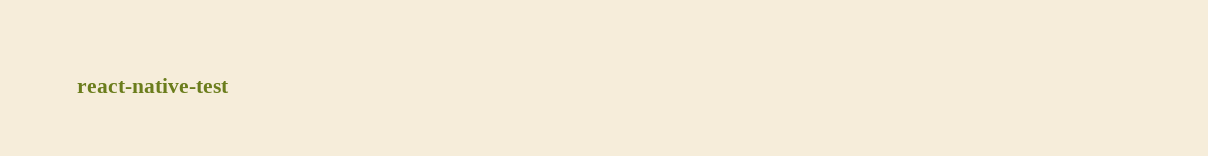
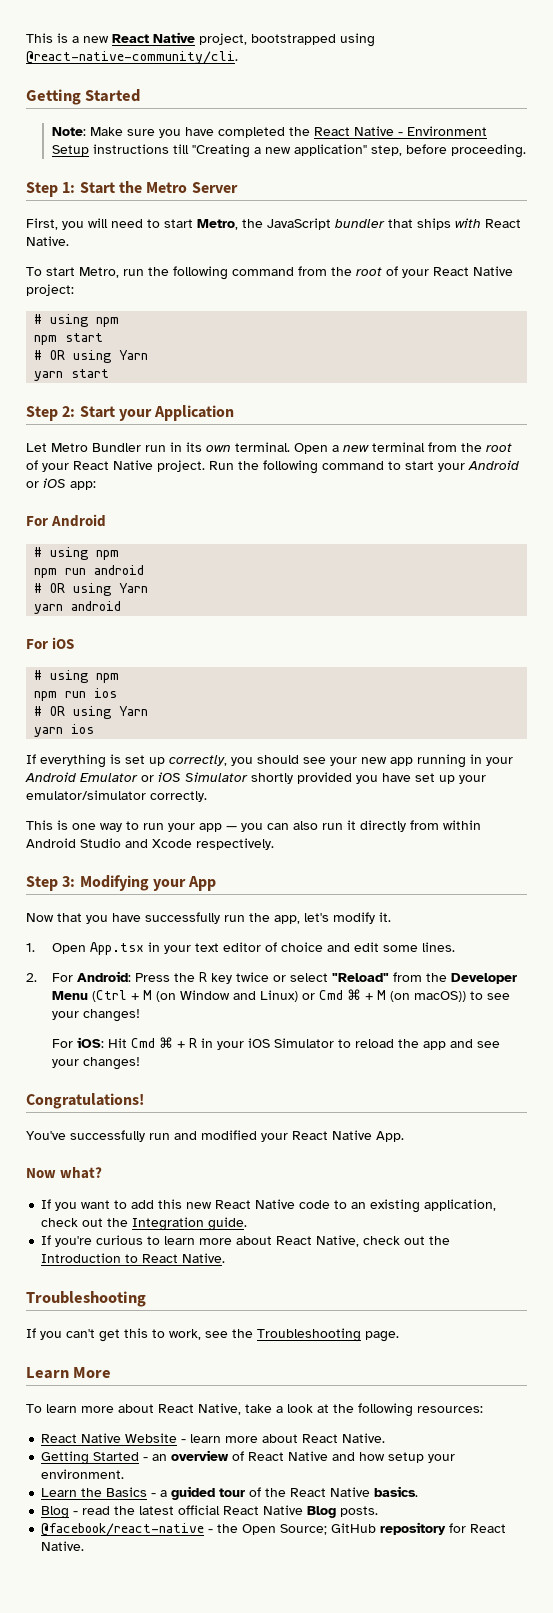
- react-native-test
+ This is a new React Native project, bootstrapped using @react-native-community/cli.
+ Getting Started
+ Note: Make sure you have completed the React Native - Environment Setup instructions till "Creating a new application" step, before proceeding.
+ Step 1: Start the Metro Server
+ First, you will need to start Metro, the JavaScript bundler that ships with React Native.
+ To start Metro, run the following command from the root of your React Native project:
+ # using npm
+ npm start
+ # OR using Yarn
+ yarn start
+ Step 2: Start your Application
+ Let Metro Bundler run in its own terminal. Open a new terminal from the root of your React Native project. Run the following command to start your Android or iOS app:
+ For Android
+ # using npm
+ npm run android
+ # OR using Yarn
+ yarn android
+ For iOS
+ # using npm
+ npm run ios
+ # OR using Yarn
+ yarn ios
+ If everything is set up correctly, you should see your new app running in your Android Emulator or iOS Simulator shortly provided you have set up your emulator/simulator correctly.
+ This is one way to run your app — you can also run it directly from within Android Studio and Xcode respectively.
+ Step 3: Modifying your App
+ Now that you have successfully run the app, let's modify it.
+ 1. Open App.tsx in your text editor of choice and edit some lines.
+ 2. For Android: Press the R key twice or select "Reload" from the Developer Menu (Ctrl + M (on Window and Linux) or Cmd ⌘ + M (on macOS)) to see your changes!
+ For iOS: Hit Cmd ⌘ + R in your iOS Simulator to reload the app and see your changes!
+ Congratulations!
+ You've successfully run and modified your React Native App.
+ Now what?
+ If you want to add this new React Native code to an existing application, check out the Integration guide.
+ If you're curious to learn more about React Native, check out the Introduction to React Native.
+ Troubleshooting
+ If you can't get this to work, see the Troubleshooting page.
+ Learn More
+ To learn more about React Native, take a look at the following resources:
+ React Native Website - learn more about React Native.
+ Getting Started - an overview of React Native and how setup your environment.
+ Learn the Basics - a guided tour of the React Native basics.
+ Blog - read the latest official React Native Blog posts.
+ @facebook/react-native - the Open Source; GitHub repository for React Native.

